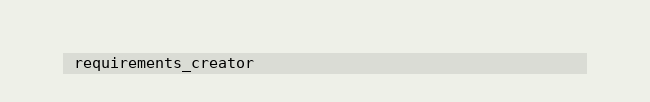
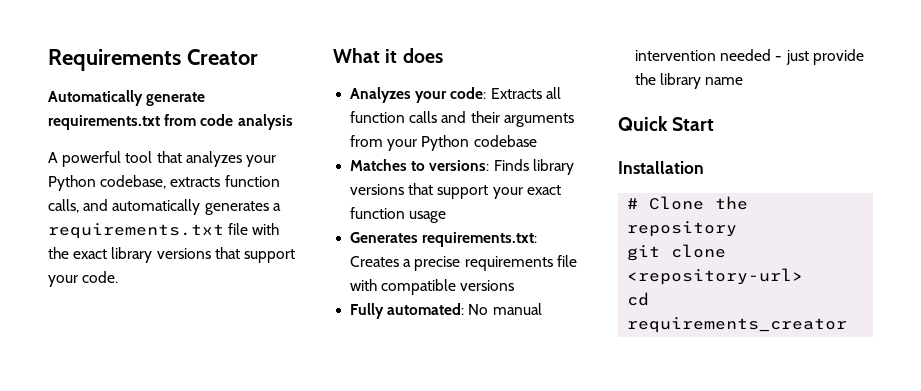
- requirements_creator
+ Requirements Creator
+ Automatically generate requirements.txt from code analysis
+ A powerful tool that analyzes your Python codebase, extracts function calls, and automatically generates a requirements.txt file with the exact library versions that support your code.
+ What it does
+ Analyzes your code: Extracts all function calls and their arguments from your Python codebase
+ Matches to versions: Finds library versions that support your exact function usage
+ Generates requirements.txt: Creates a precise requirements file with compatible versions
+ Fully automated: No manual intervention needed - just provide the library name
+ Quick Start
+ Installation
+ # Clone the repository
+ git clone <repository-url>
+ cd requirements_creator

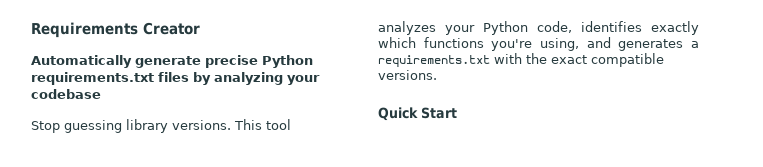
- Automatically generate requirements.txt from code analysis
- A powerful tool that analyzes your Python codebase, extracts function calls, and automatically generates a requirements.txt file with the exact library versions that support your code.
- What it does
- Analyzes your code: Extracts all function calls and their arguments from your Python codebase
- Matches to versions: Finds library versions that support your exact function usage
- Generates requirements.txt: Creates a precise requirements file with compatible versions
- Fully automated: No manual intervention needed - just provide the library name
+ Automatically generate precise Python requirements.txt files by analyzing your codebase
+ Stop guessing library versions. This tool analyzes your Python code, identifies exactly which functions you're using, and generates a requirements.txt with the exact compatible versions.
  Quick Start
- Installation
- # Clone the repository
- git clone <repository-url>
- cd requirements_creator

